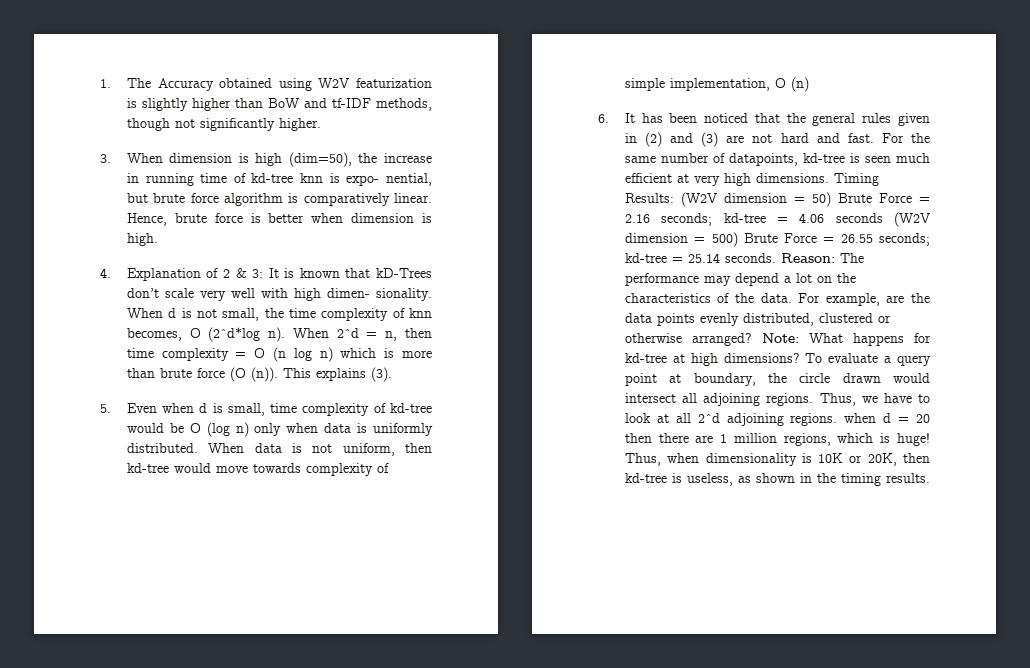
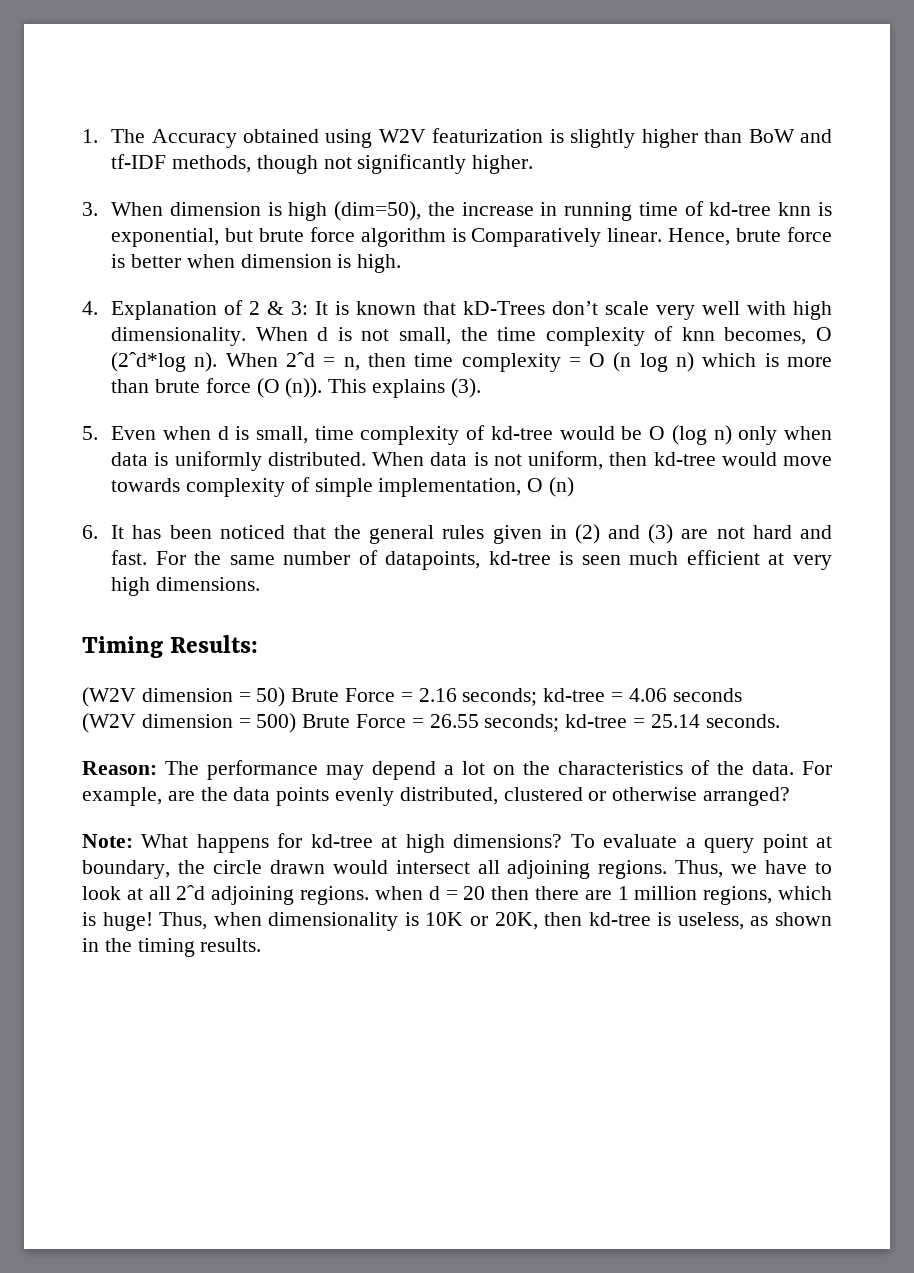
- 3. When dimension is high (dim=50), the increase in running time of kd-tree knn is expo- nential, but brute force algorithm is comparatively linear.
+ 3. When dimension is high (dim=50), the increase in running time of kd-tree knn is exponential, but brute force algorithm is Comparatively linear.
- 4. Explanation of 2 & 3: It is known that kD-Trees don’t scale very well with high dimen- sionality.
+ 4. Explanation of 2 & 3: It is known that kD-Trees don’t scale very well with high dimensionality.
- For the same number of datapoints, kd-tree is seen much efficient at very high dimensions. Timing Results: (W2V dimension = 50) Brute Force = 2.16 seconds; kd-tree = 4.06 seconds (W2V dimension = 500) Brute Force = 26.55 seconds; kd-tree = 25.14 seconds. Reason: The performance may depend a lot on the characteristics of the data.
+ For the same number of datapoints, kd-tree is seen much efficient at very high dimensions.
+ Timing Results:
+ (W2V dimension = 50) Brute Force = 2.16 seconds; kd-tree = 4.06 seconds
+ (W2V dimension = 500) Brute Force = 26.55 seconds; kd-tree = 25.14 seconds.
+ Reason: The performance may depend a lot on the characteristics of the data.
- For example, are the data points evenly distributed, clustered or otherwise arranged? Note: What happens for kd-tree at high dimensions?
+ For example, are the data points evenly distributed, clustered or otherwise arranged?
+ Note: What happens for kd-tree at high dimensions?

